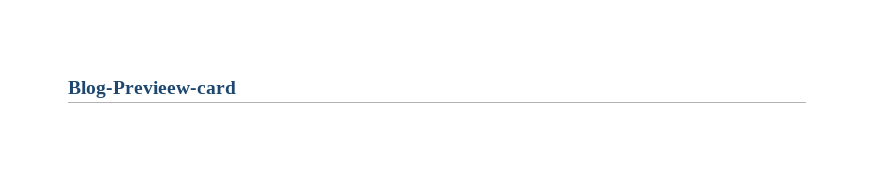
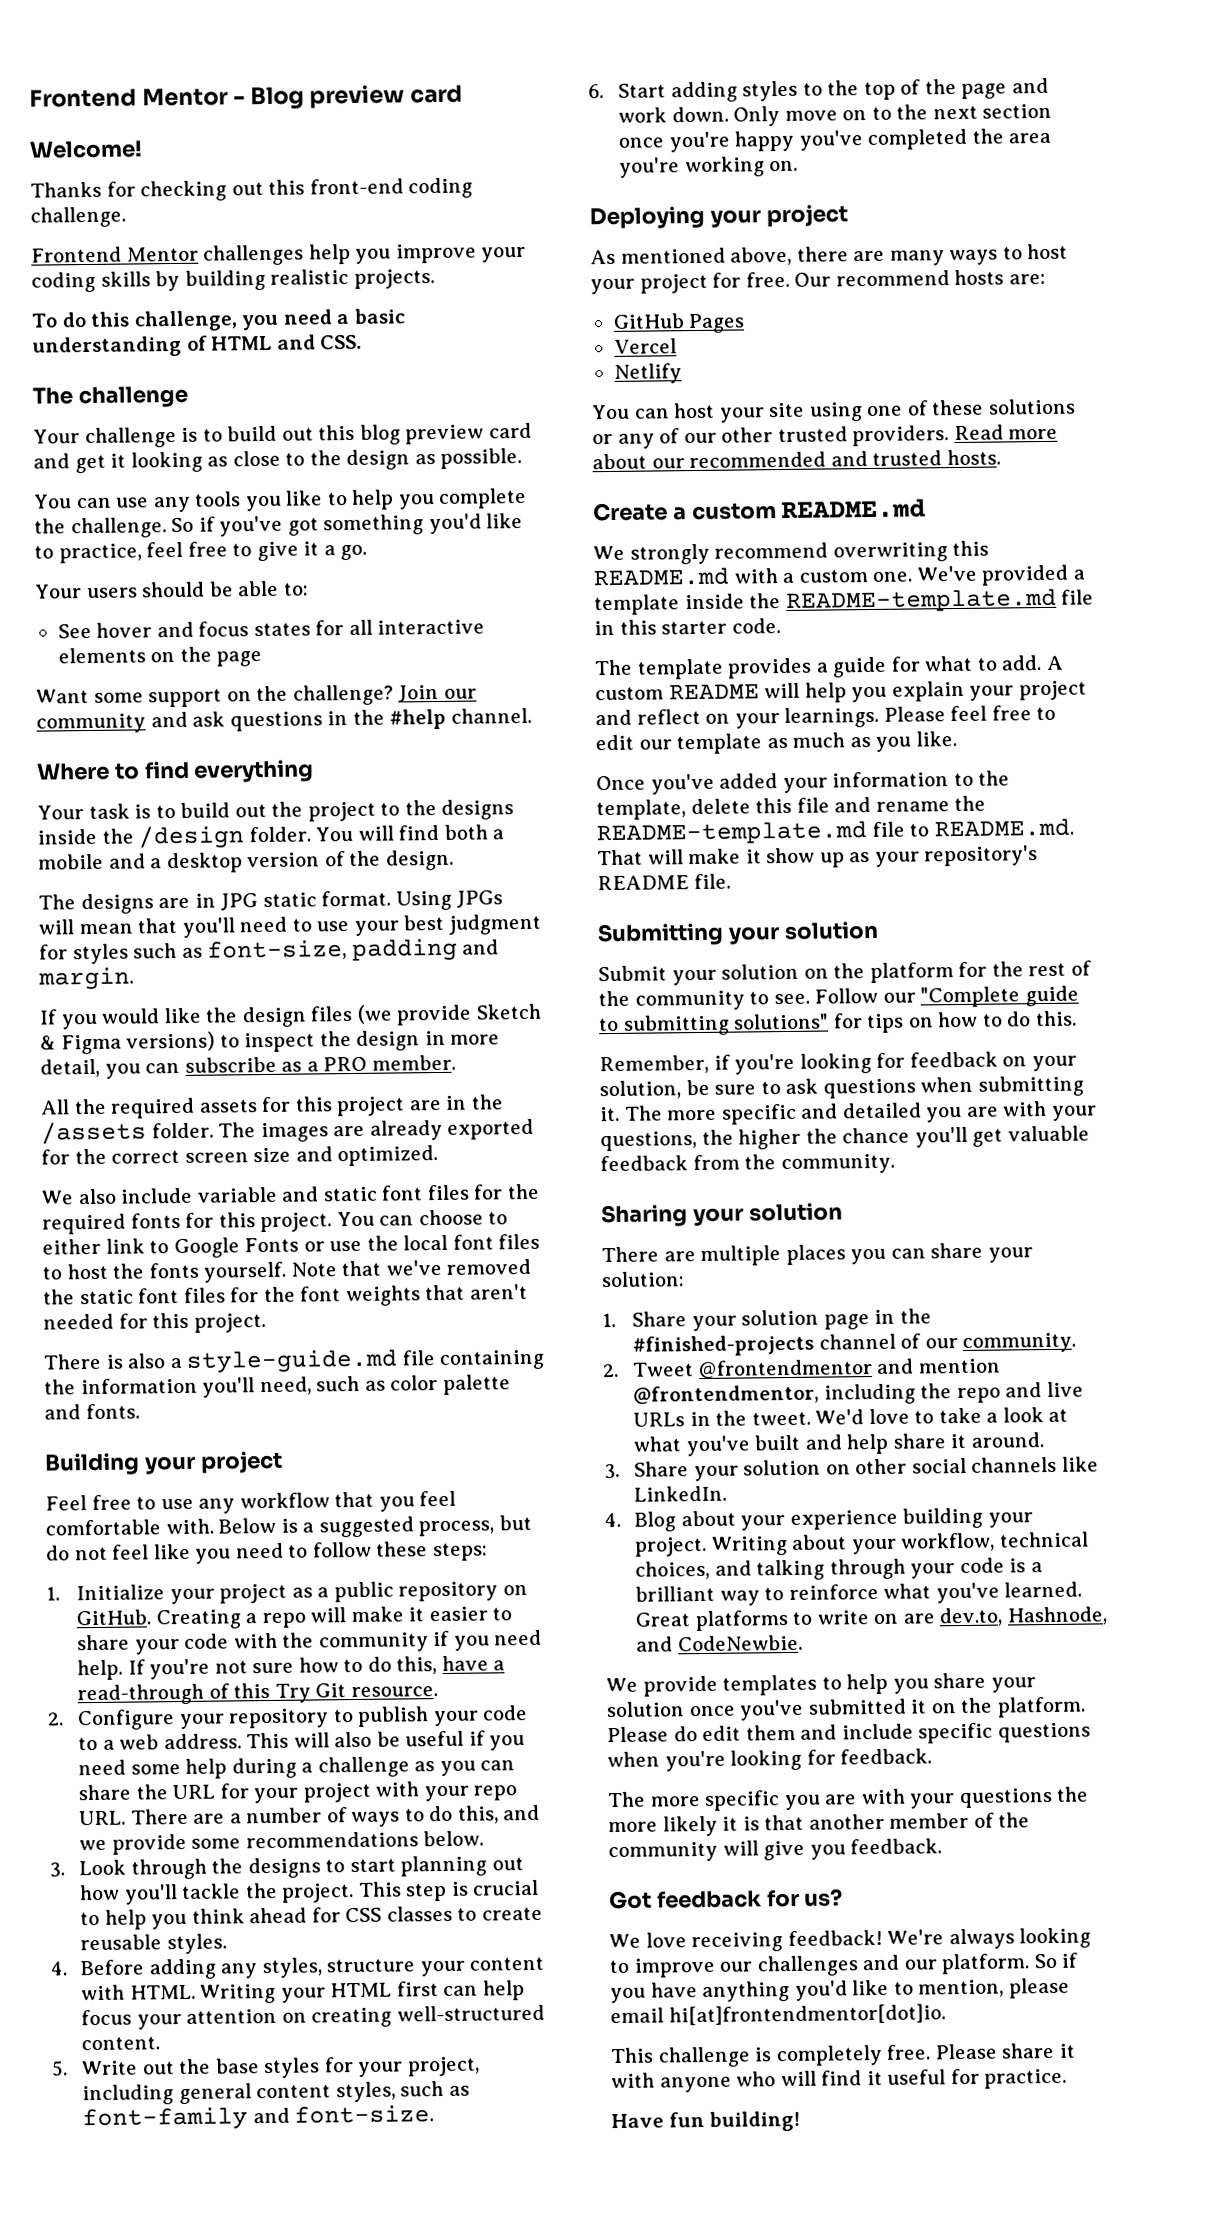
- Blog-Previeew-card
+ Frontend Mentor - Blog preview card
+ Welcome!
+ Thanks for checking out this front-end coding challenge.
+ Frontend Mentor challenges help you improve your coding skills by building realistic projects.
+ To do this challenge, you need a basic understanding of HTML and CSS.
+ The challenge
+ Your challenge is to build out this blog preview card and get it looking as close to the design as possible.
+ You can use any tools you like to help you complete the challenge. So if you've got something you'd like to practice, feel free to give it a go.
+ Your users should be able to:
+ See hover and focus states for all interactive elements on the page
+ Want some support on the challenge? Join our community and ask questions in the #help channel.
+ Where to find everything
+ Your task is to build out the project to the designs inside the /design folder. You will find both a mobile and a desktop version of the design.
+ The designs are in JPG static format. Using JPGs will mean that you'll need to use your best judgment for styles such as font-size, padding and margin.
+ If you would like the design files (we provide Sketch & Figma versions) to inspect the design in more detail, you can subscribe as a PRO member.
+ All the required assets for this project are in the /assets folder. The images are already exported for the correct screen size and optimized.
+ We also include variable and static font files for the required fonts for this project. You can choose to either link to Google Fonts or use the local font files to host the fonts yourself. Note that we've removed the static font files for the font weights that aren't needed for this project.
+ There is also a style-guide.md file containing the information you'll need, such as color palette and fonts.
+ Building your project
+ Feel free to use any workflow that you feel comfortable with. Below is a suggested process, but do not feel like you need to follow these steps:
+ 1. Initialize your project as a public repository on GitHub. Creating a repo will make it easier to share your code with the community if you need help. If you're not sure how to do this, have a read-through of this Try Git resource.
+ 2. Configure your repository to publish your code to a web address. This will also be useful if you need some help during a challenge as you can share the URL for your project with your repo URL. There are a number of ways to do this, and we provide some recommendations below.
+ 3. Look through the designs to start planning out how you'll tackle the project. This step is crucial to help you think ahead for CSS classes to create reusable styles.
+ 4. Before adding any styles, structure your content with HTML. Writing your HTML first can help focus your attention on creating well-structured content.
+ 5. Write out the base styles for your project, including general content styles, such as font-family and font-size.
+ 6. Start adding styles to the top of the page and work down. Only move on to the next section once you're happy you've completed the area you're working on.
+ Deploying your project
+ As mentioned above, there are many ways to host your project for free. Our recommend hosts are:
+ GitHub Pages
+ Vercel
+ Netlify
+ You can host your site using one of these solutions or any of our other trusted providers. Read more about our recommended and trusted hosts.
+ Create a custom README.md
+ We strongly recommend overwriting this README.md with a custom one. We've provided a template inside the README-template.md file in this starter code.
+ The template provides a guide for what to add. A custom README will help you explain your project and reflect on your learnings. Please feel free to edit our template as much as you like.
+ Once you've added your information to the template, delete this file and rename the README-template.md file to README.md. That will make it show up as your repository's README file.
+ Submitting your solution
+ Submit your solution on the platform for the rest of the community to see. Follow our "Complete guide to submitting solutions" for tips on how to do this.
+ Remember, if you're looking for feedback on your solution, be sure to ask questions when submitting it. The more specific and detailed you are with your questions, the higher the chance you'll get valuable feedback from the community.
+ Sharing your solution
+ There are multiple places you can share your solution:
+ 1. Share your solution page in the #finished-projects channel of our community.
+ 2. Tweet @frontendmentor and mention @frontendmentor, including the repo and live URLs in the tweet. We'd love to take a look at what you've built and help share it around.
+ 3. Share your solution on other social channels like LinkedIn.
+ 4. Blog about your experience building your project. Writing about your workflow, technical choices, and talking through your code is a brilliant way to reinforce what you've learned. Great platforms to write on are dev.to, Hashnode, and CodeNewbie.
+ We provide templates to help you share your solution once you've submitted it on the platform. Please do edit them and include specific questions when you're looking for feedback.
+ The more specific you are with your questions the more likely it is that another member of the community will give you feedback.
+ Got feedback for us?
+ We love receiving feedback! We're always looking to improve our challenges and our platform. So if you have anything you'd like to mention, please email hi[at]frontendmentor[dot]io.
+ This challenge is completely free. Please share it with anyone who will find it useful for practice.
+ Have fun building!

